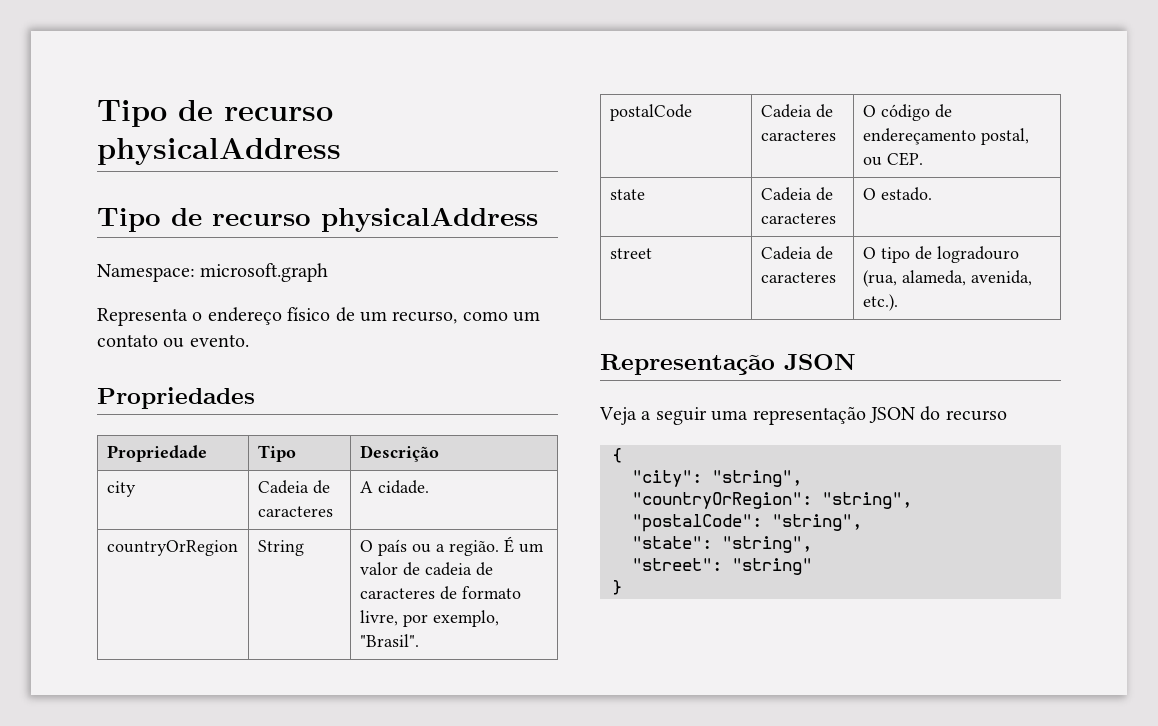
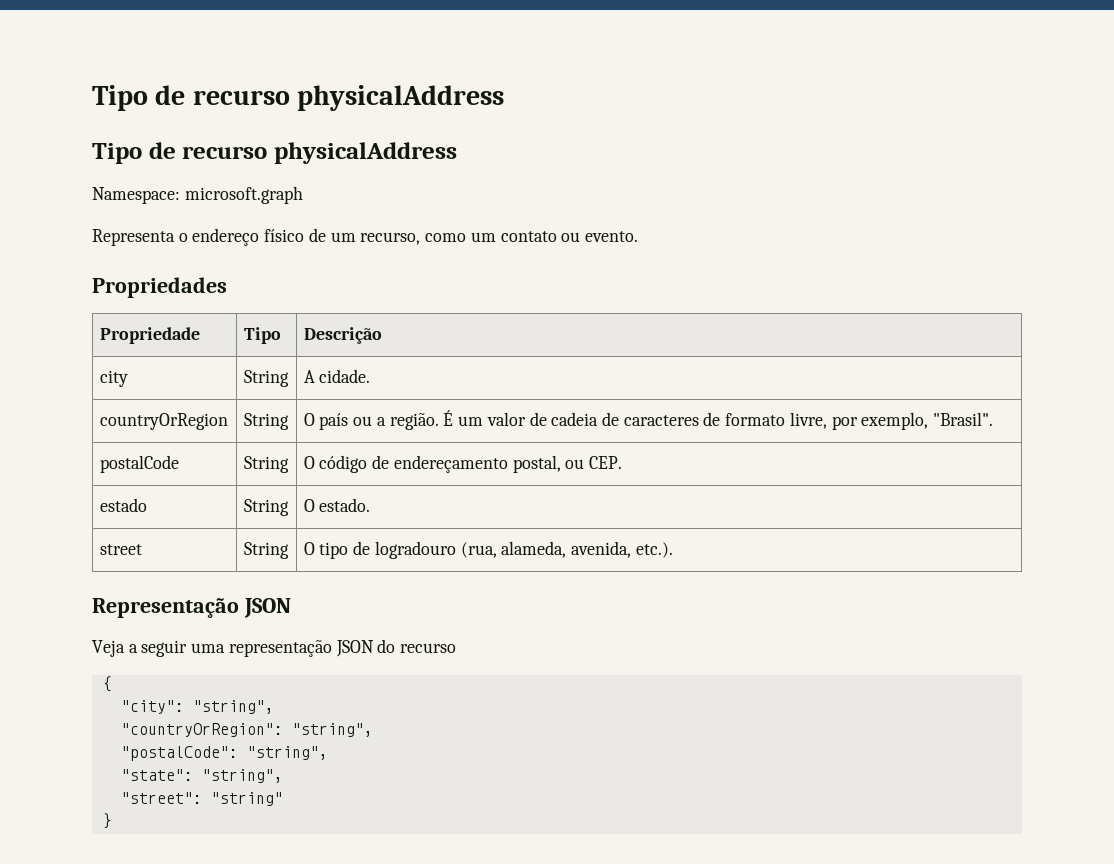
- city | Cadeia de caracteres | A cidade.
+ city | String | A cidade.
- postalCode | Cadeia de caracteres | O código de endereçamento postal, ou CEP.
+ postalCode | String | O código de endereçamento postal, ou CEP.
- state | Cadeia de caracteres | O estado.
+ estado | String | O estado.
- street | Cadeia de caracteres | O tipo de logradouro (rua, alameda, avenida, etc.).
+ street | String | O tipo de logradouro (rua, alameda, avenida, etc.).

